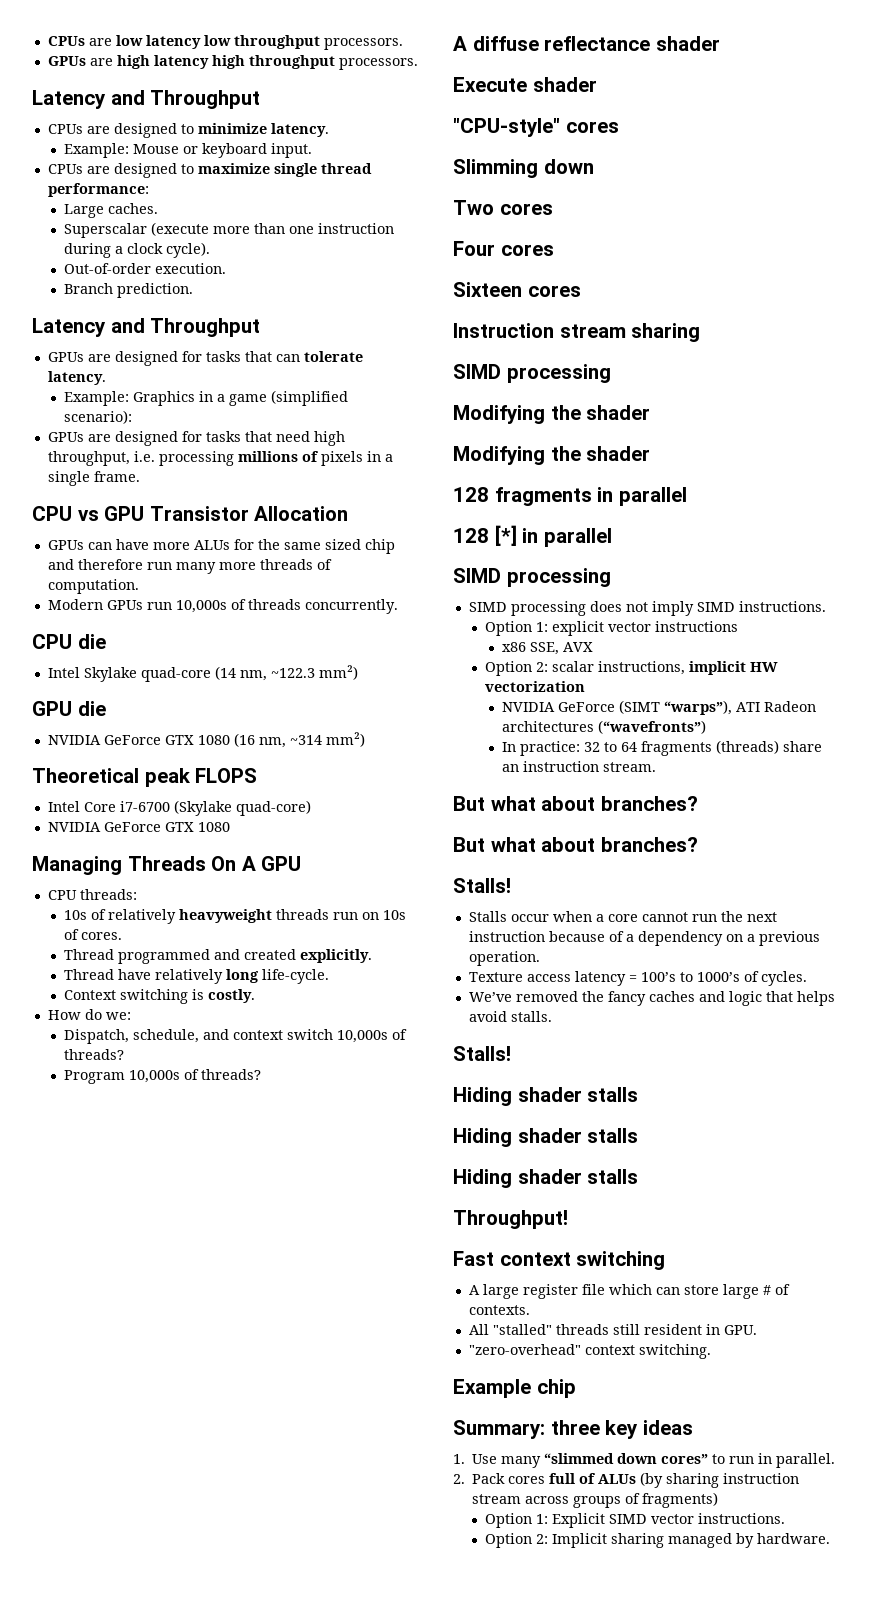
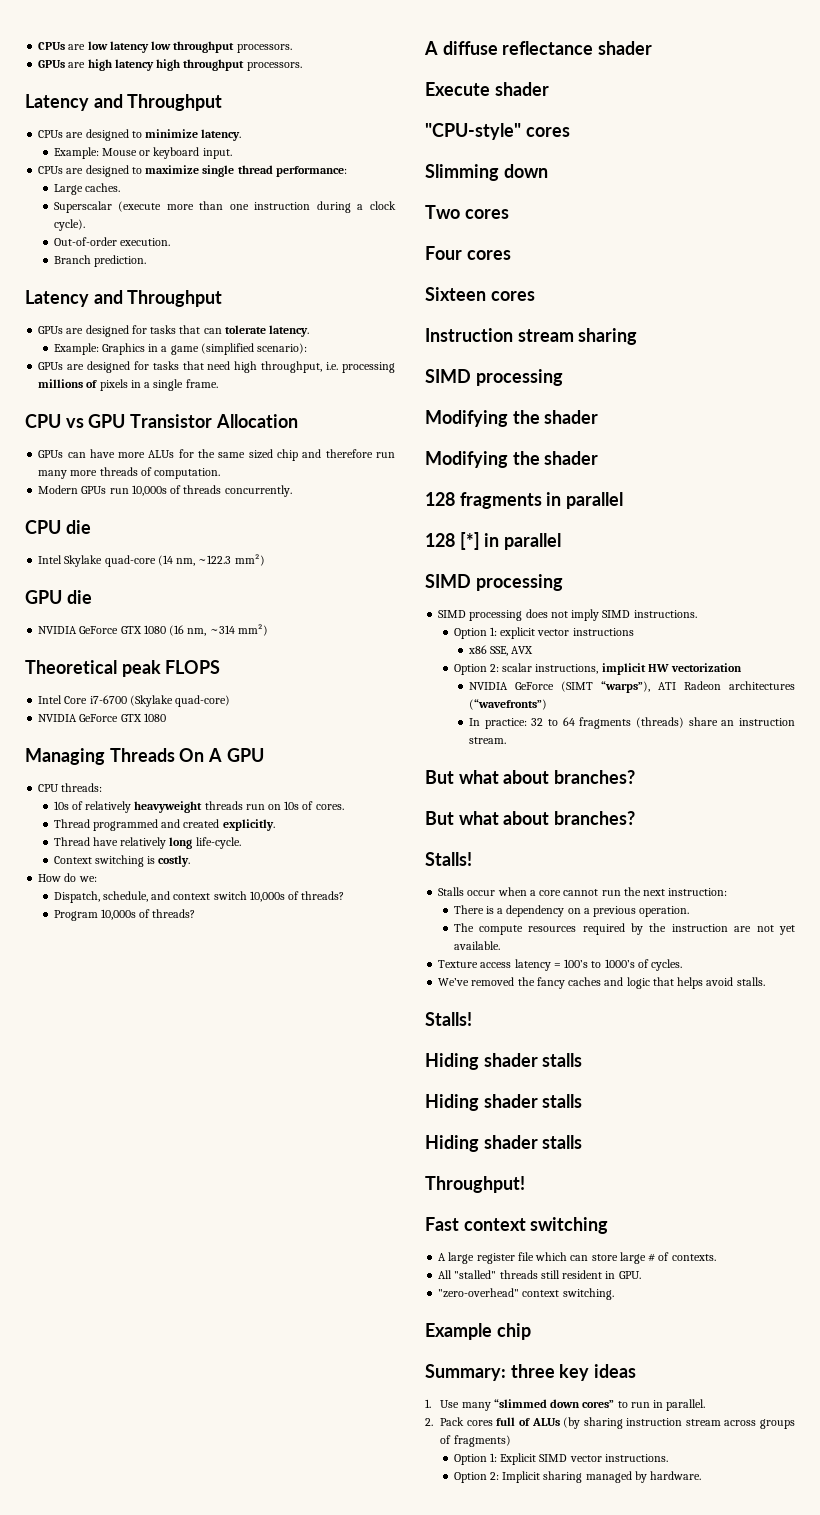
- Stalls occur when a core cannot run the next instruction because of a dependency on a previous operation.
+ Stalls occur when a core cannot run the next instruction:
+ There is a dependency on a previous operation.
+ The compute resources required by the instruction are not yet available.

